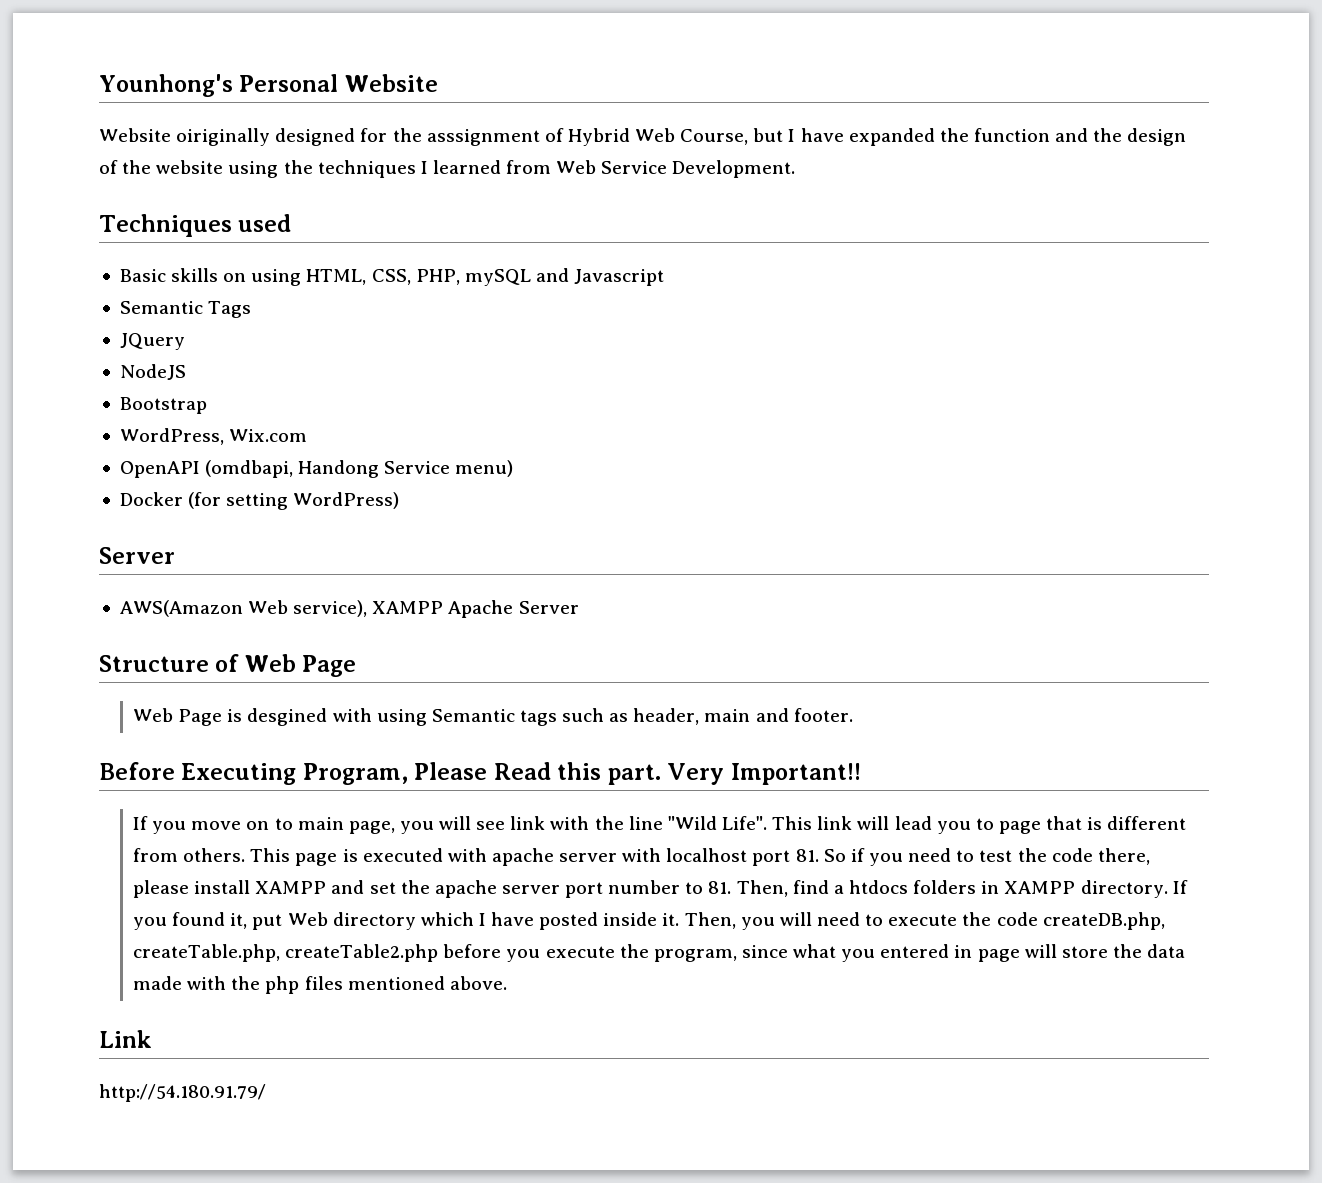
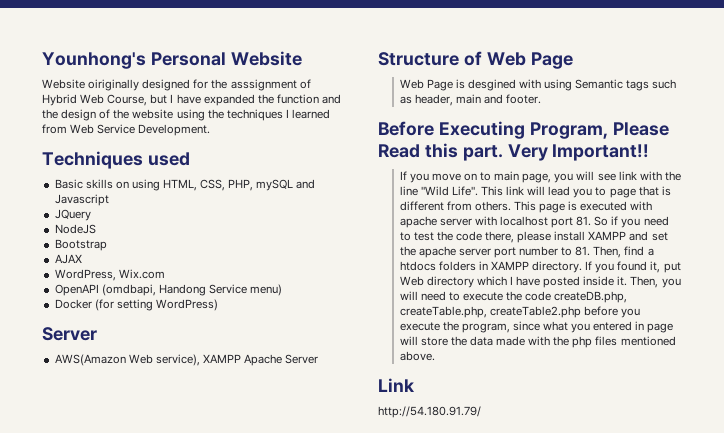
- Semantic Tags
+ AJAX

